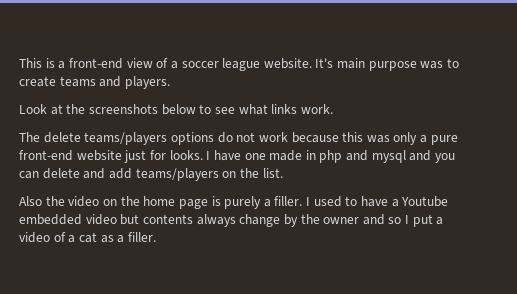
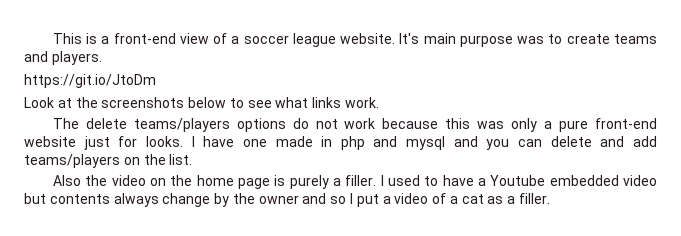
+ https://git.io/JtoDm

